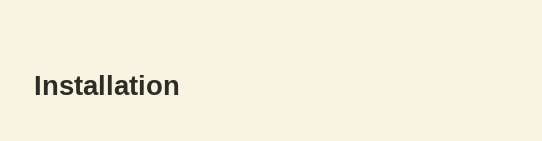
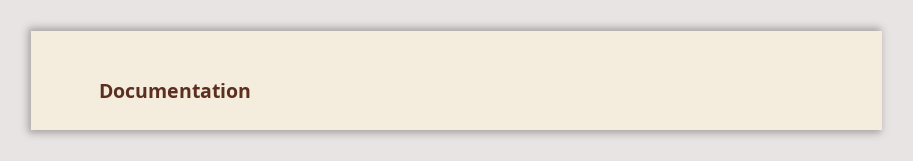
- Installation
+ Documentation

